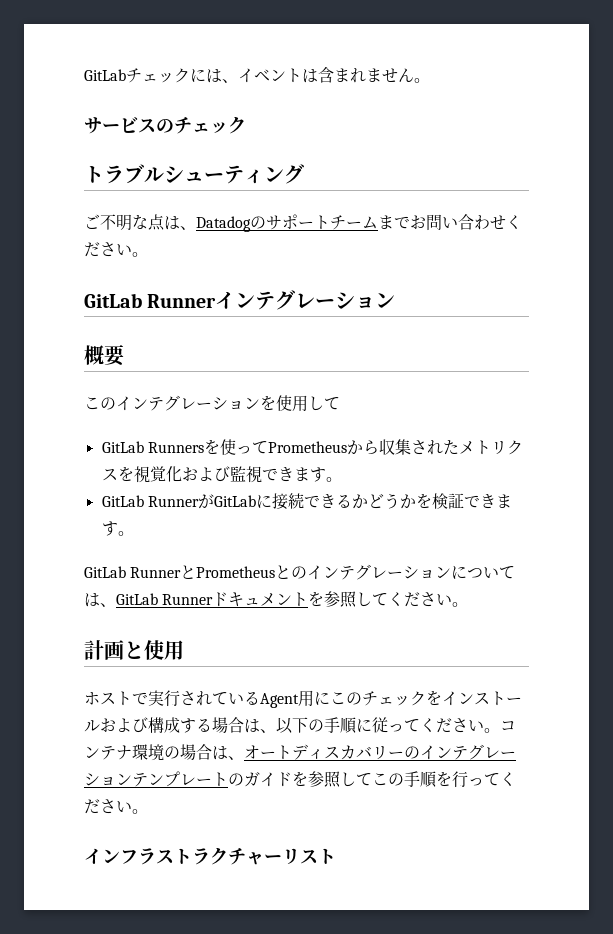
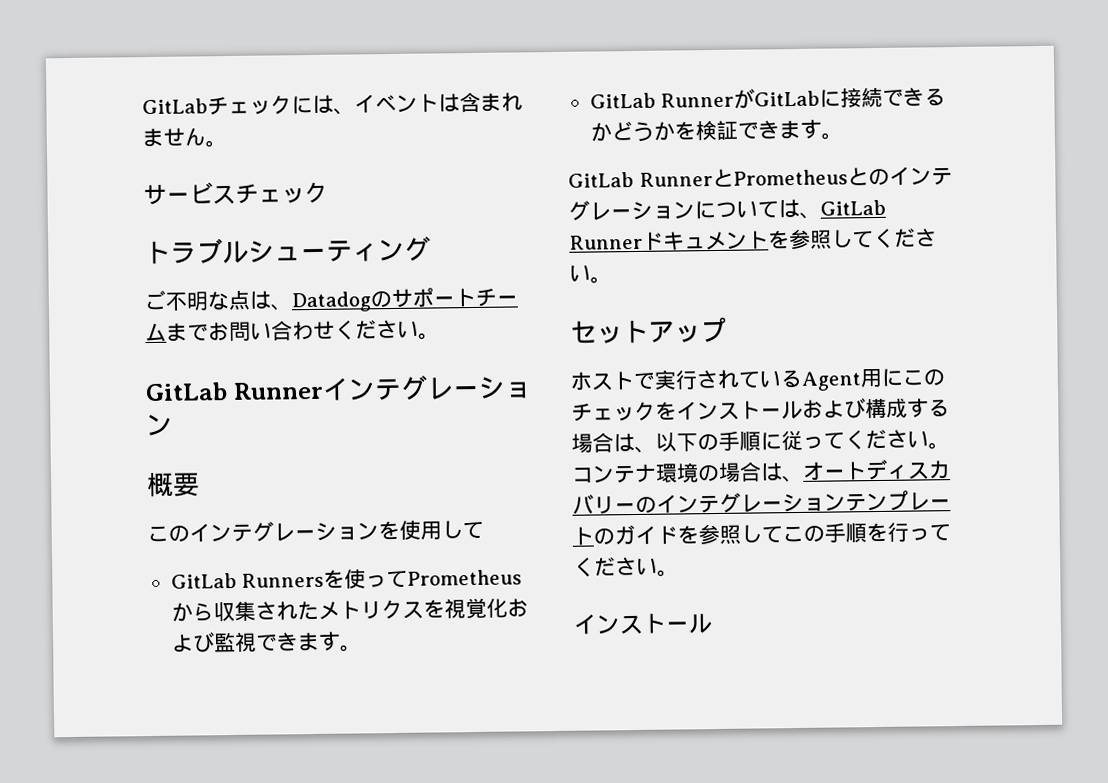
- サービスのチェック
+ サービスチェック
- 計画と使用
+ セットアップ
  コンテナ環境の場合は、オートディスカバリーのインテグレーションテンプレートのガイドを参照してこの手順を行ってください。
- インフラストラクチャーリスト
+ インストール

